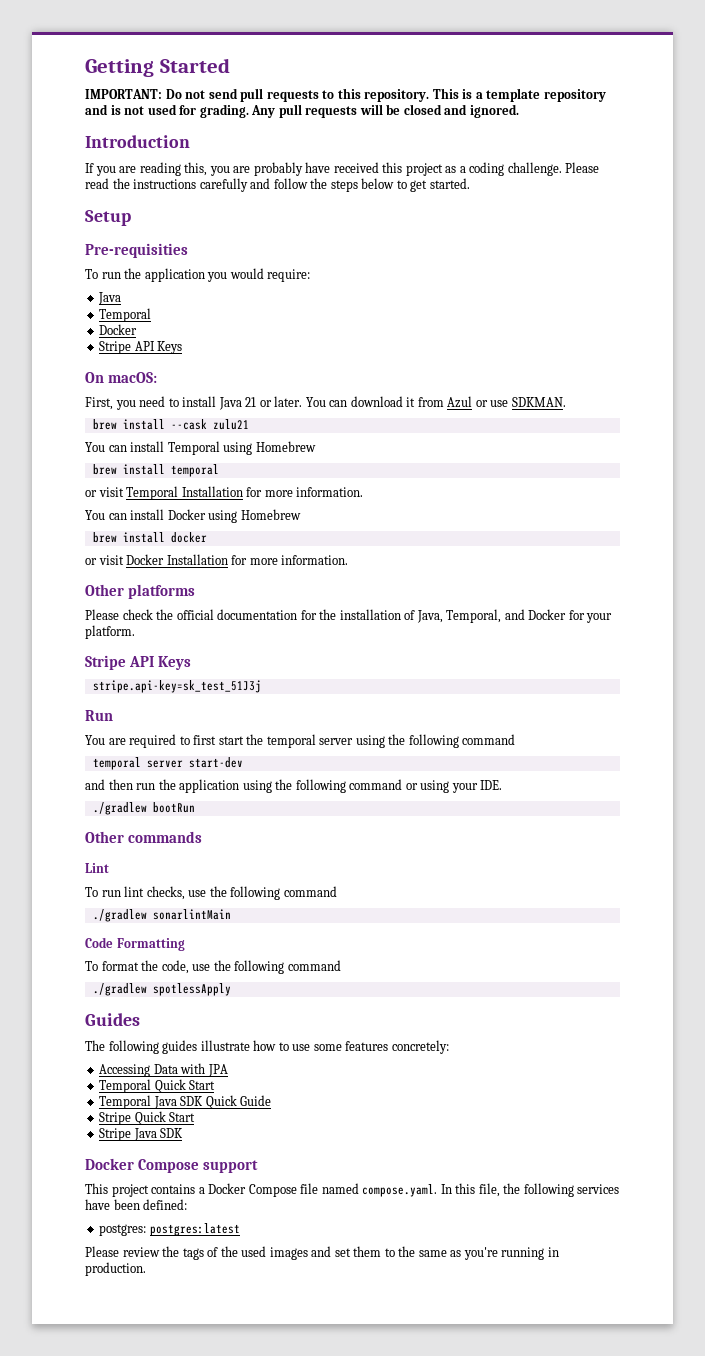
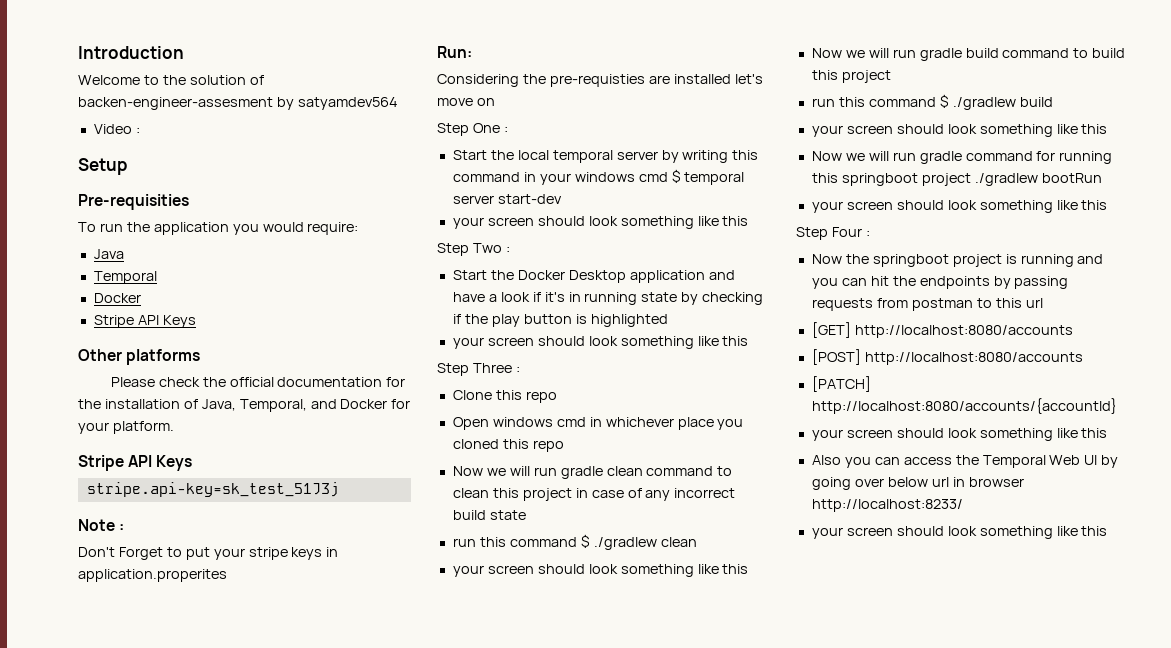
- Getting Started
- IMPORTANT: Do not send pull requests to this repository. This is a template repository and is not used for grading. Any pull requests will be closed and ignored.
  Introduction
- If you are reading this, you are probably have received this project as a coding challenge. Please read the instructions carefully and follow the steps below to get started.
+ Welcome to the solution of backen-engineer-assesment by satyamdev564
+ Video :
- On macOS:
- First, you need to install Java 21 or later. You can download it from Azul or use SDKMAN.
- brew install --cask zulu21
- You can install Temporal using Homebrew
- brew install temporal
- or visit Temporal Installation for more information.
- You can install Docker using Homebrew
- brew install docker
- or visit Docker Installation for more information.
- Run
- You are required to first start the temporal server using the following command
- temporal server start-dev
- and then run the application using the following command or using your IDE.
- ./gradlew bootRun
- Other commands
- Lint
- To run lint checks, use the following command
- ./gradlew sonarlintMain
- Code Formatting
- To format the code, use the following command
- ./gradlew spotlessApply
- Guides
- The following guides illustrate how to use some features concretely:
- Accessing Data with JPA
- Temporal Quick Start
- Temporal Java SDK Quick Guide
- Stripe Quick Start
- Stripe Java SDK
- Docker Compose support
- This project contains a Docker Compose file named compose.yaml. In this file, the following services have been defined:
- postgres: postgres:latest
- Please review the tags of the used images and set them to the same as you're running in production.
+ Note :
+ Don't Forget to put your stripe keys in application.properites
+ Run:
+ Considering the pre-requisties are installed let's move on
+ Step One :
+ Start the local temporal server by writing this command in your windows cmd $ temporal server start-dev
+ your screen should look something like this
+ Step Two :
+ Start the Docker Desktop application and have a look if it's in running state by checking if the play button is highlighted
+ your screen should look something like this
+ Step Three :
+ Clone this repo
+ Open windows cmd in whichever place you cloned this repo
+ Now we will run gradle clean command to clean this project in case of any incorrect build state
+ run this command $ ./gradlew clean
+ your screen should look something like this
+ Now we will run gradle build command to build this project
+ run this command $ ./gradlew build
+ your screen should look something like this
+ Now we will run gradle command for running this springboot project ./gradlew bootRun
+ your screen should look something like this
+ Step Four :
+ Now the springboot project is running and you can hit the endpoints by passing requests from postman to this url
+ [GET] http://localhost:8080/accounts
+ [POST] http://localhost:8080/accounts
+ [PATCH] http://localhost:8080/accounts/{accountId}
+ your screen should look something like this
+ Also you can access the Temporal Web UI by going over below url in browser http://localhost:8233/
+ your screen should look something like this

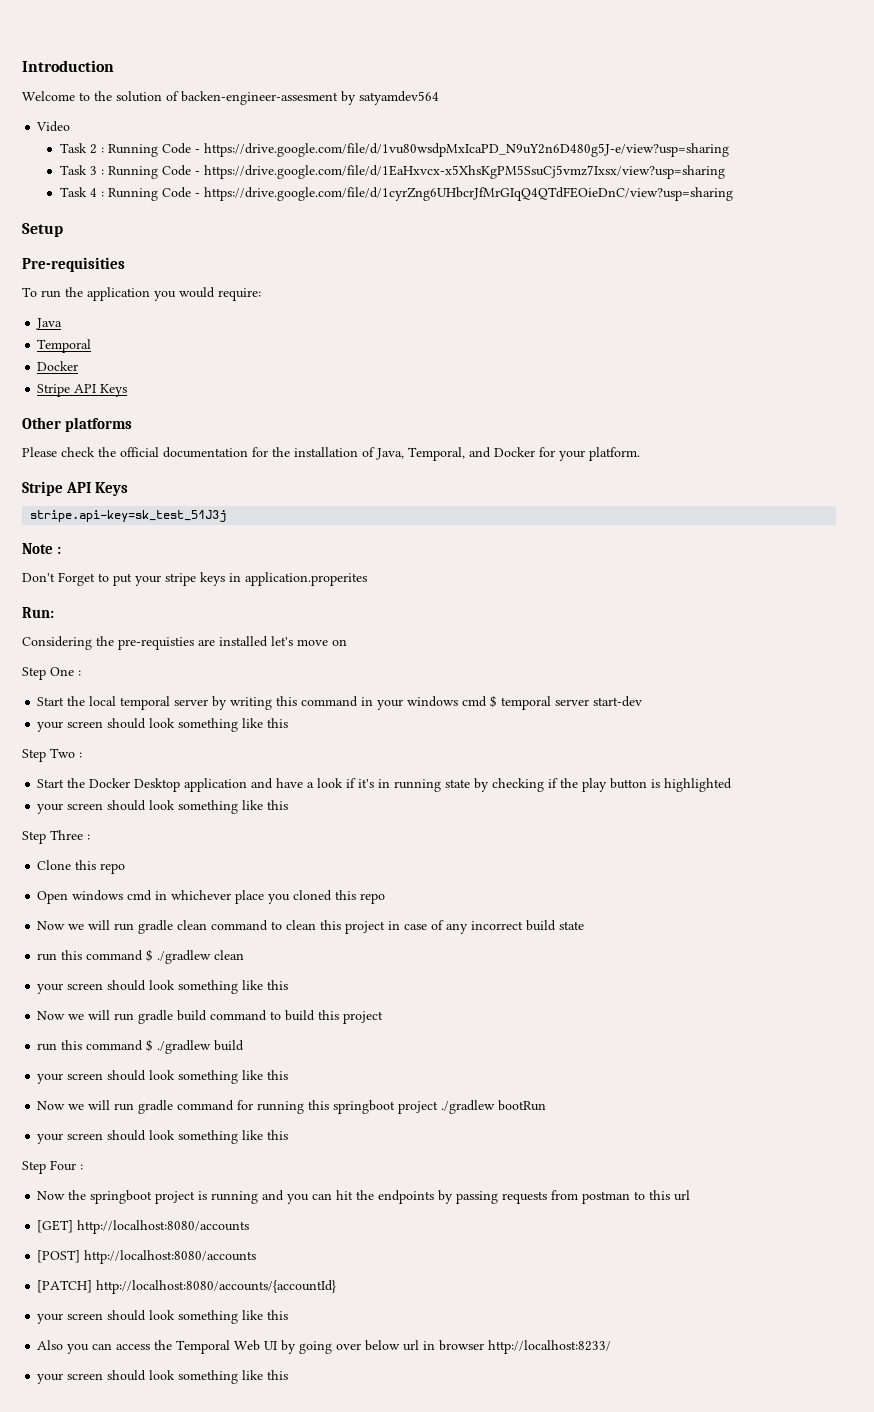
- Video :
+ Video
+ Task 2 : Running Code - https://drive.google.com/file/d/1vu80wsdpMxIcaPD_N9uY2n6D480g5J-e/view?usp=sharing
+ Task 3 : Running Code - https://drive.google.com/file/d/1EaHxvcx-x5XhsKgPM5SsuCj5vmz7Ixsx/view?usp=sharing
+ Task 4 : Running Code - https://drive.google.com/file/d/1cyrZng6UHbcrJfMrGIqQ4QTdFEOieDnC/view?usp=sharing

